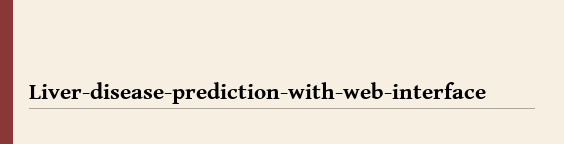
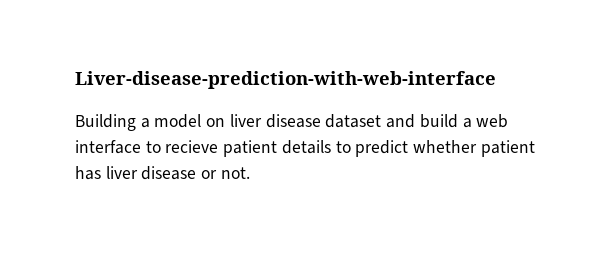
+ Building a model on liver disease dataset and build a web interface to recieve patient details to predict whether patient has liver disease or not.

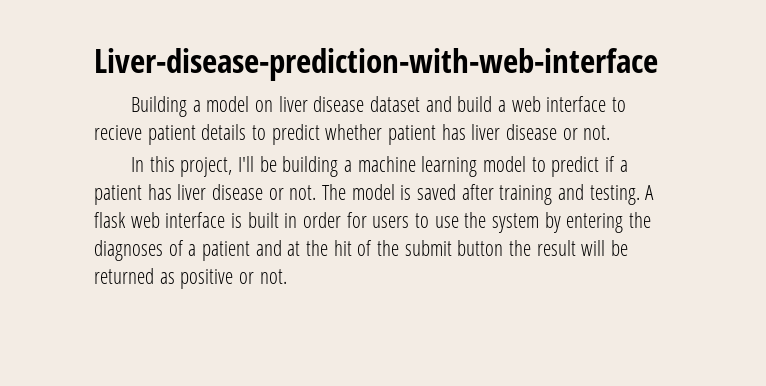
+ In this project, I'll be building a machine learning model to predict if a patient has liver disease or not. The model is saved after training and testing. A flask web interface is built in order for users to use the system by entering the diagnoses of a patient and at the hit of the submit button the result will be returned as positive or not.

